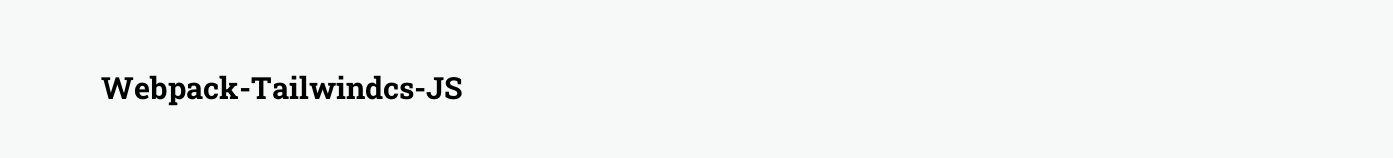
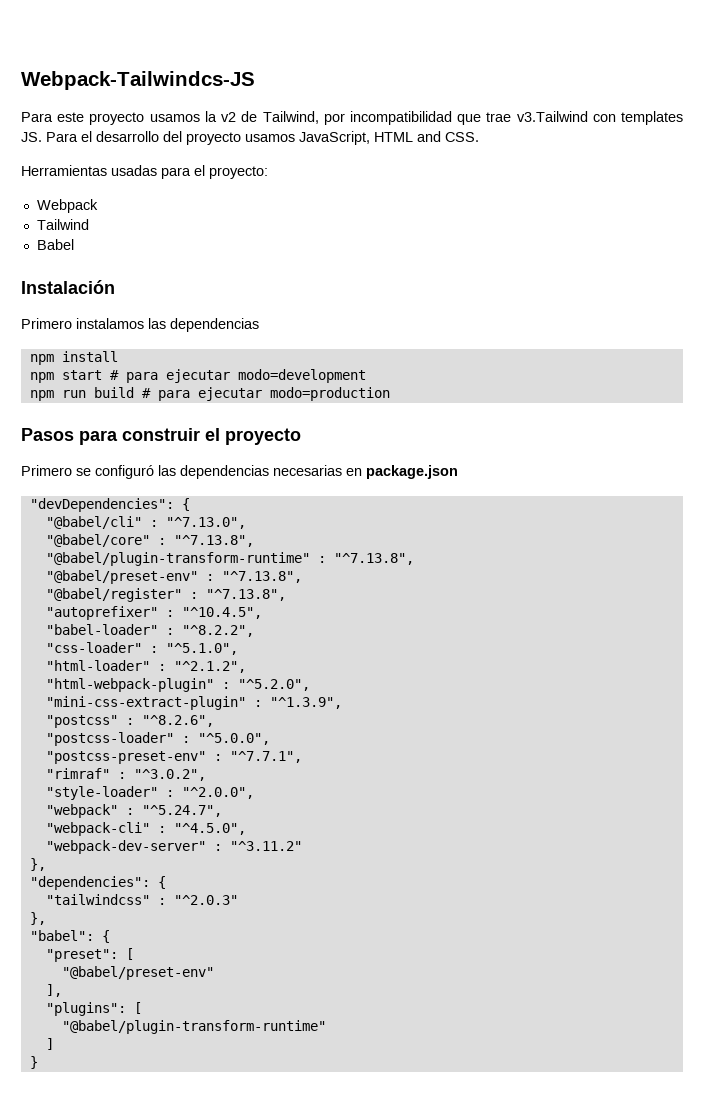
+ Para este proyecto usamos la v2 de Tailwind, por incompatibilidad que trae v3.Tailwind con templates JS. Para el desarrollo del proyecto usamos JavaScript, HTML and CSS.
+ Herramientas usadas para el proyecto:
+ Webpack
+ Tailwind
+ Babel
+ Instalación
+ Primero instalamos las dependencias
+ npm install
+ npm start # para ejecutar modo=development
+ npm run build # para ejecutar modo=production
+ Pasos para construir el proyecto
+ Primero se configuró las dependencias necesarias en package.json
+ "devDependencies": {
+ "@babel/cli" : "^7.13.0",
+ "@babel/core" : "^7.13.8",
+ "@babel/plugin-transform-runtime" : "^7.13.8",
+ "@babel/preset-env" : "^7.13.8",
+ "@babel/register" : "^7.13.8",
+ "autoprefixer" : "^10.4.5",
+ "babel-loader" : "^8.2.2",
+ "css-loader" : "^5.1.0",
+ "html-loader" : "^2.1.2",
+ "html-webpack-plugin" : "^5.2.0",
+ "mini-css-extract-plugin" : "^1.3.9",
+ "postcss" : "^8.2.6",
+ "postcss-loader" : "^5.0.0",
+ "postcss-preset-env" : "^7.7.1",
+ "rimraf" : "^3.0.2",
+ "style-loader" : "^2.0.0",
+ "webpack" : "^5.24.7",
+ "webpack-cli" : "^4.5.0",
+ "webpack-dev-server" : "^3.11.2"
+ },
+ "dependencies": {
+ "tailwindcss" : "^2.0.3"
+ },
+ "babel": {
+ "preset": [
+ "@babel/preset-env"
+ ],
+ "plugins": [
+ "@babel/plugin-transform-runtime"
+ ]
+ }

